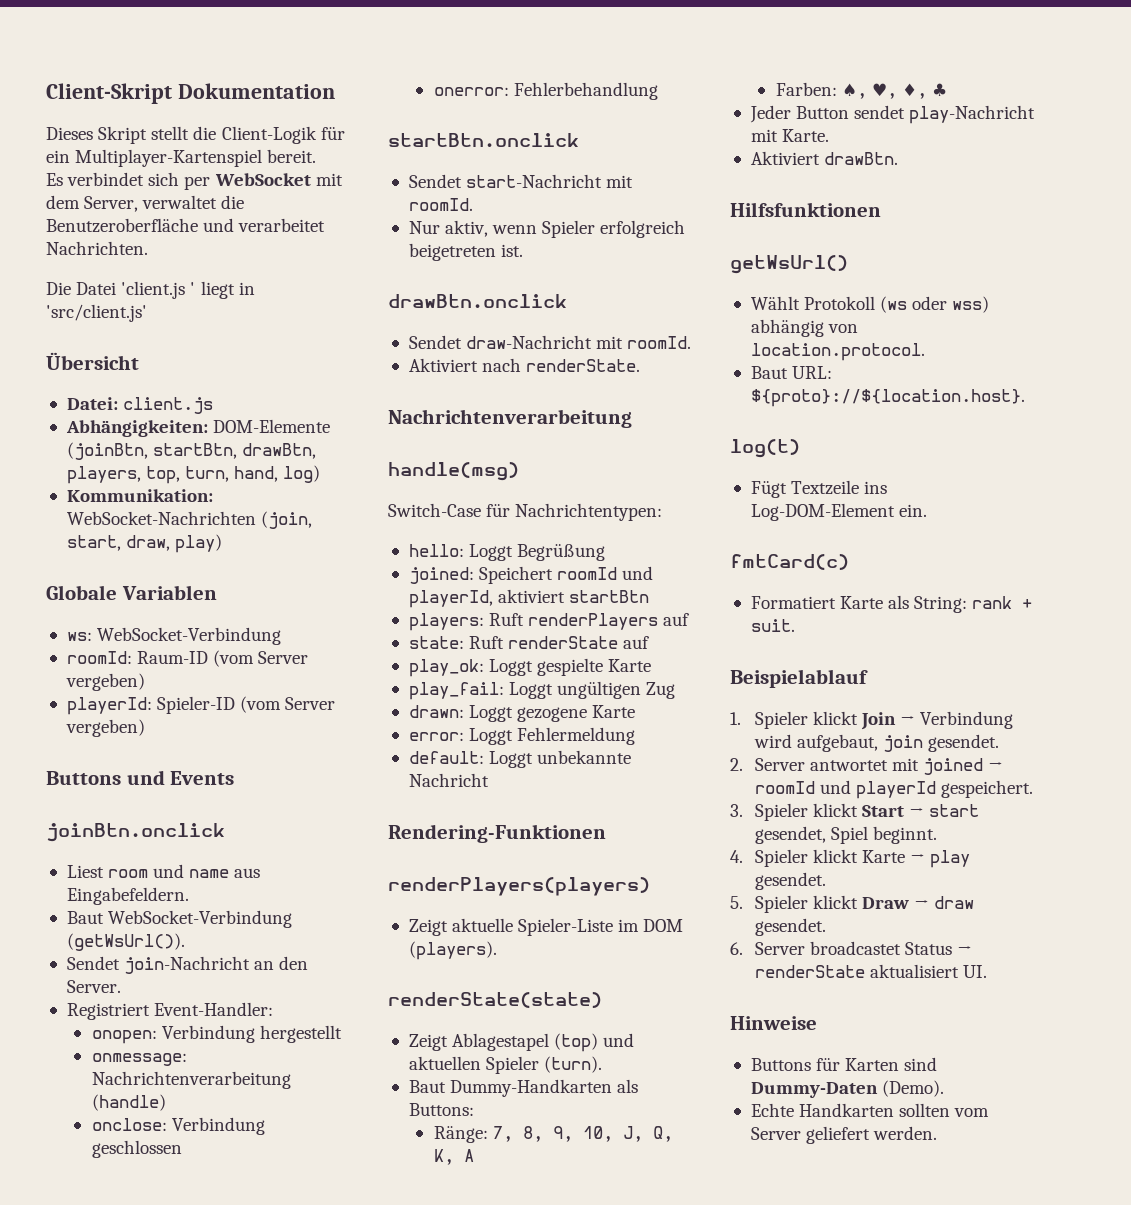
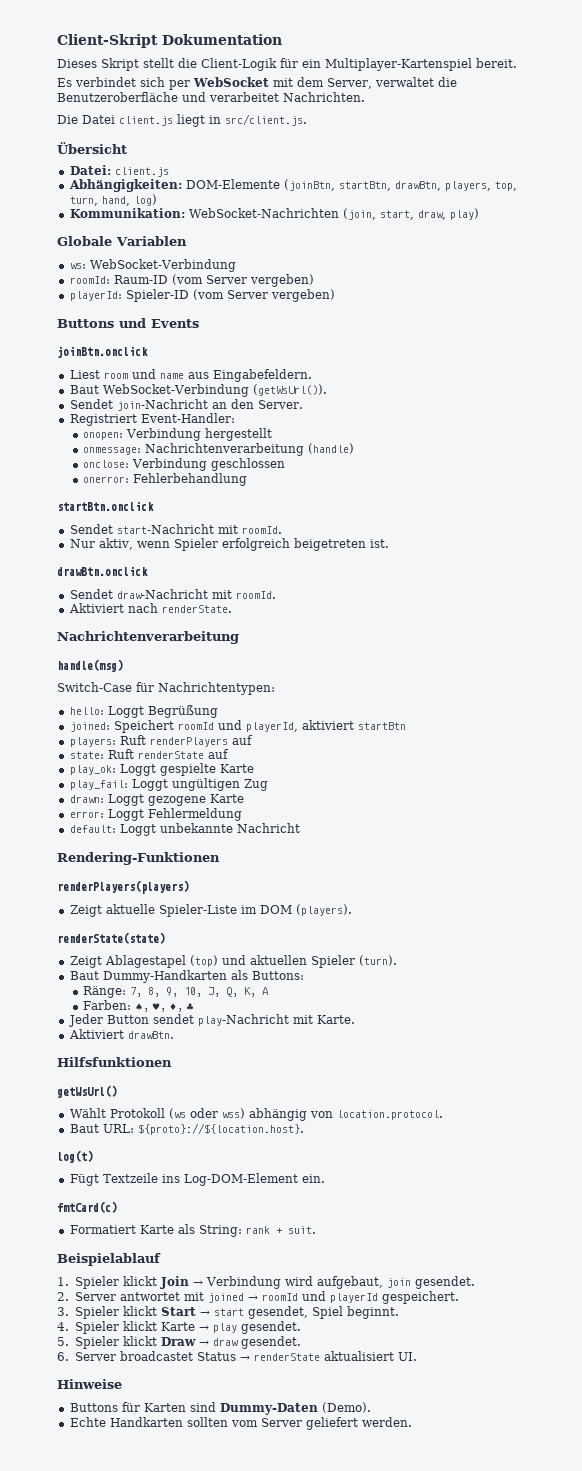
- Die Datei 'client.js ' liegt in 'src/client.js'
+ Die Datei client.js liegt in src/client.js.

